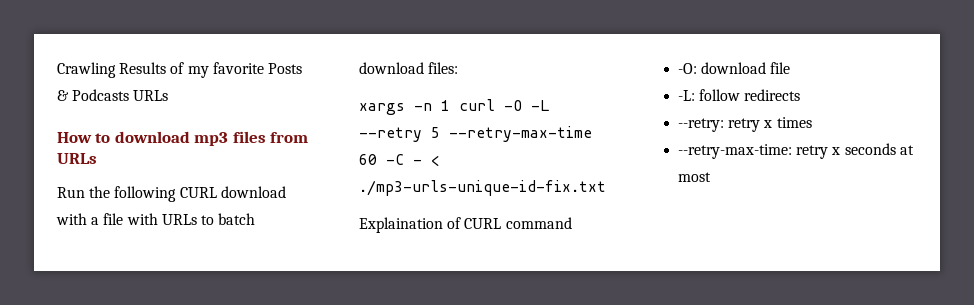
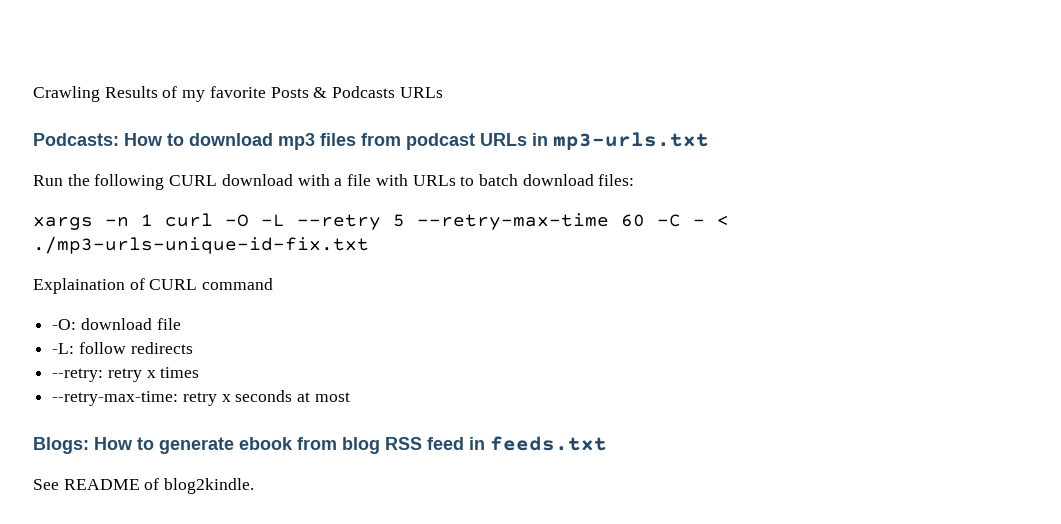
- How to download mp3 files from URLs
+ Podcasts: How to download mp3 files from podcast URLs in mp3-urls.txt
+ Blogs: How to generate ebook from blog RSS feed in feeds.txt
+ See README of blog2kindle.

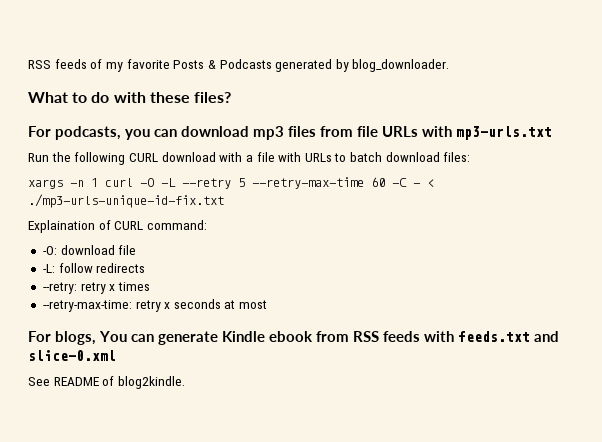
- Crawling Results of my favorite Posts & Podcasts URLs
- Podcasts: How to download mp3 files from podcast URLs in mp3-urls.txt
+ RSS feeds of my favorite Posts & Podcasts generated by blog_downloader.
+ What to do with these files?
+ For podcasts, you can download mp3 files from file URLs with mp3-urls.txt
- Explaination of CURL command
+ Explaination of CURL command:
- Blogs: How to generate ebook from blog RSS feed in feeds.txt
+ For blogs, You can generate Kindle ebook from RSS feeds with feeds.txt and slice-0.xml

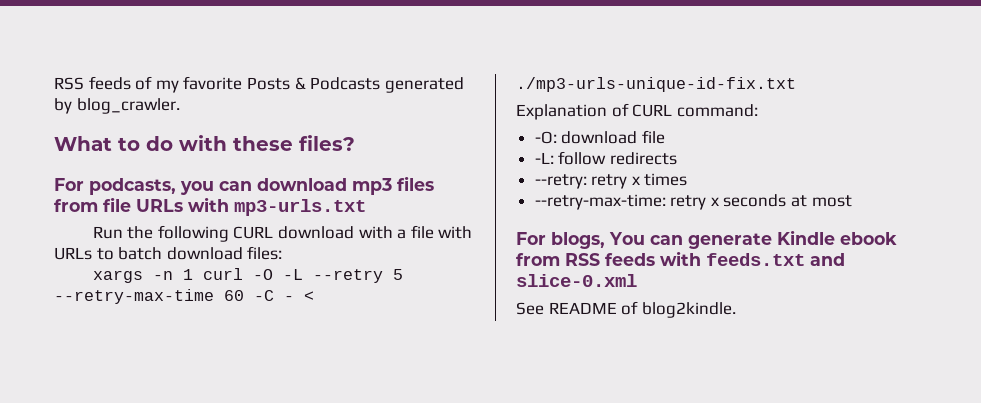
- RSS feeds of my favorite Posts & Podcasts generated by blog_downloader.
+ RSS feeds of my favorite Posts & Podcasts generated by blog_crawler.
- Explaination of CURL command:
+ Explanation of CURL command:

